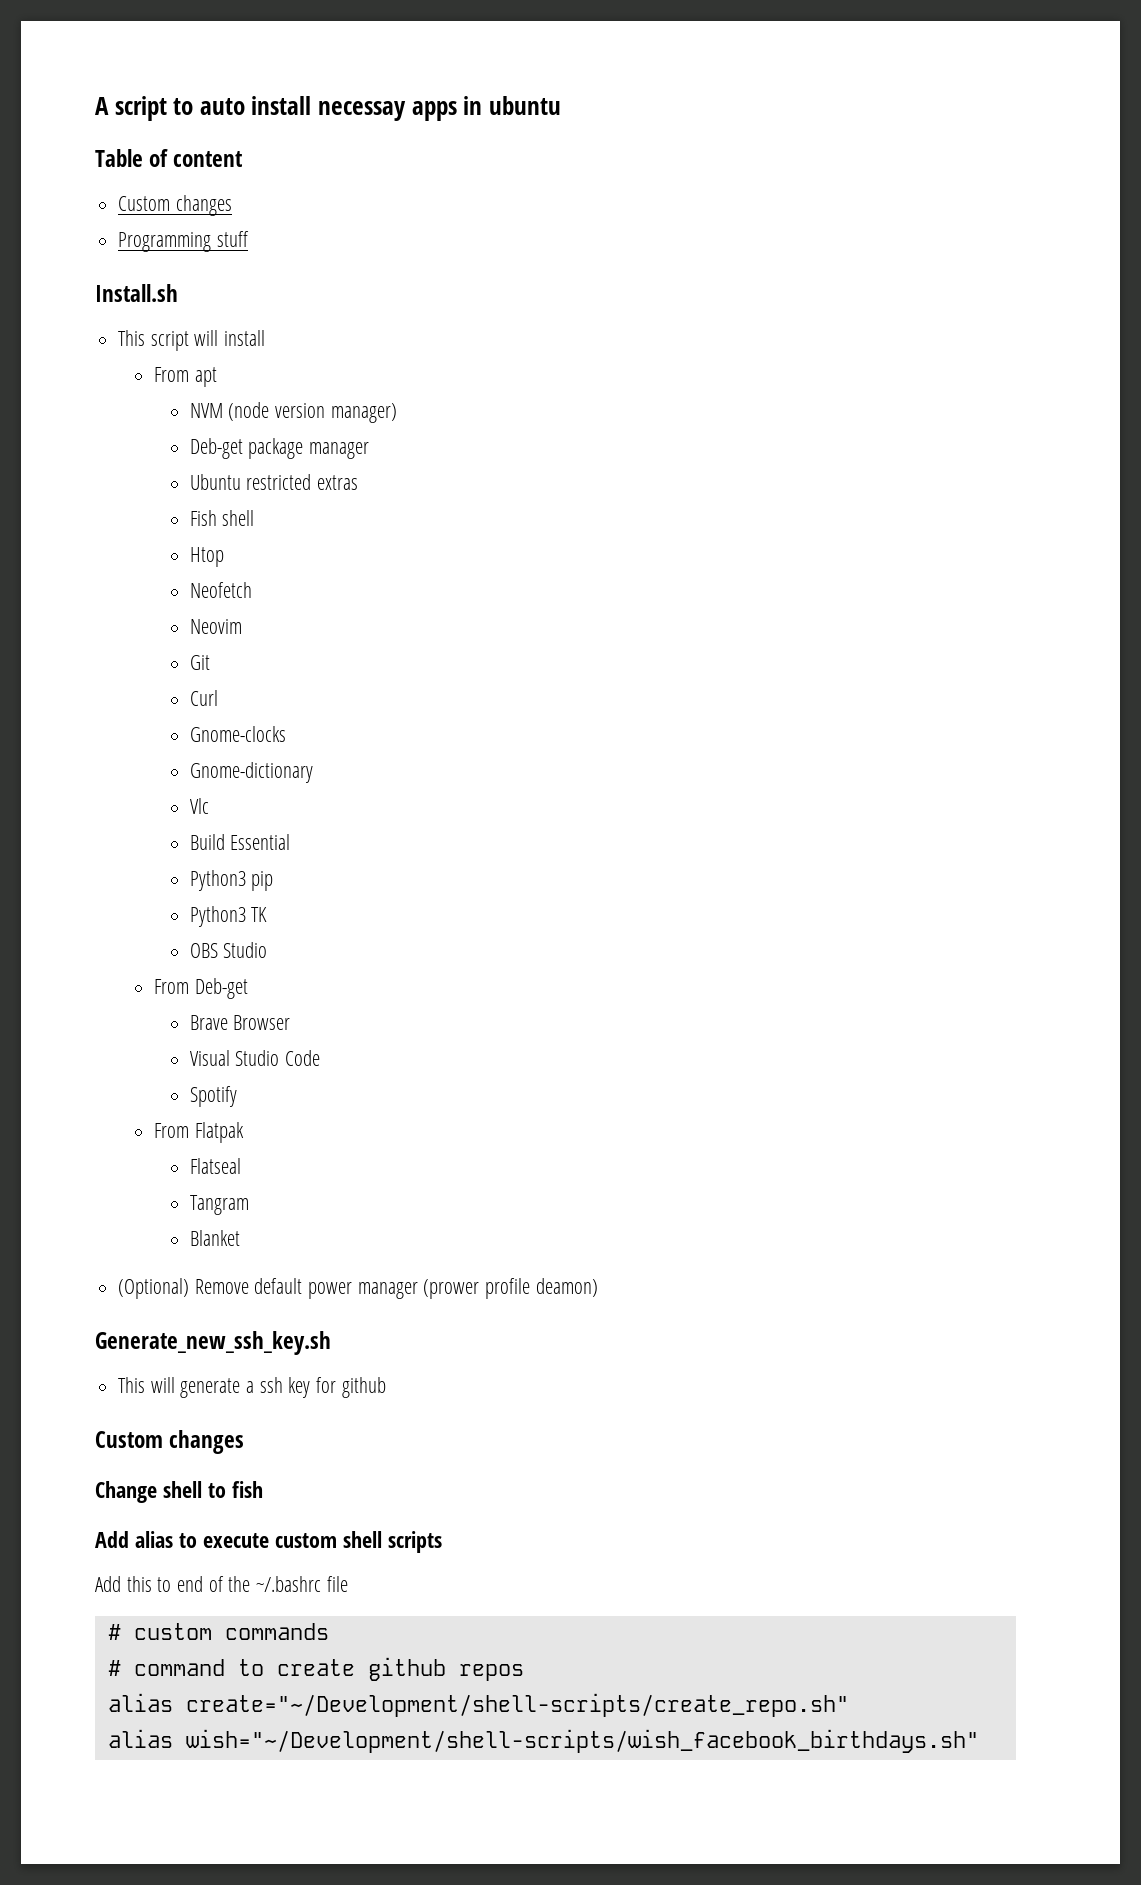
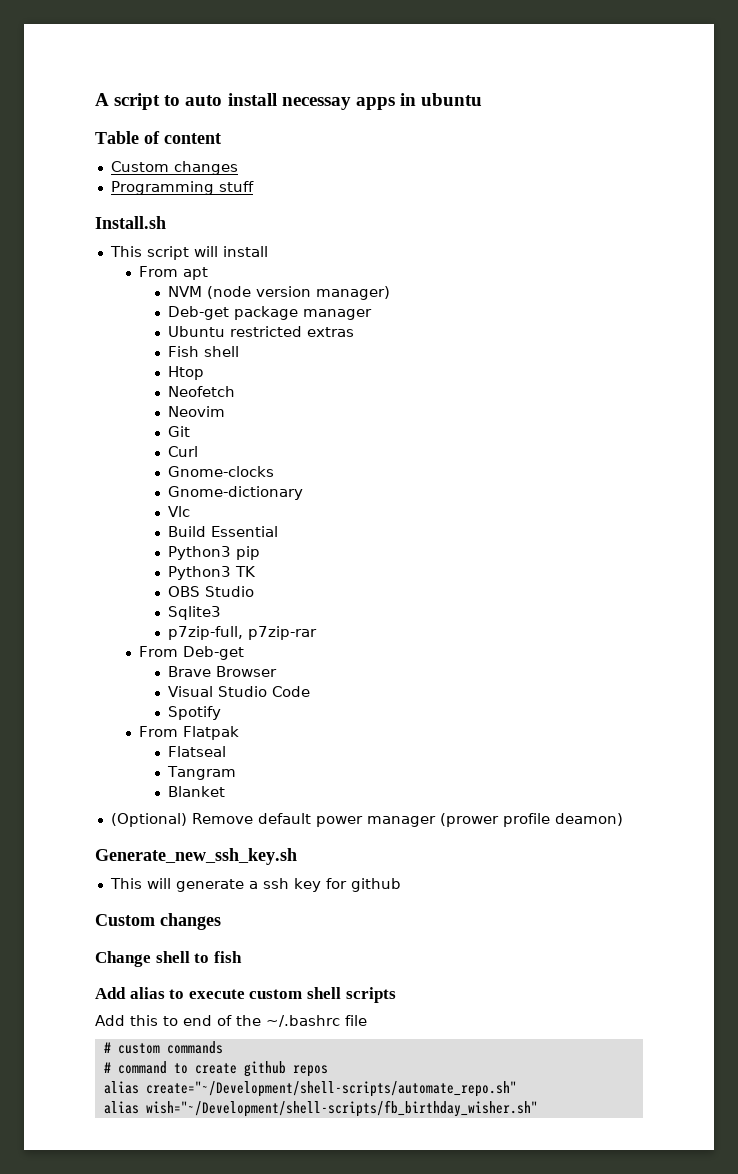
+ Sqlite3
+ p7zip-full, p7zip-rar
- alias create="~/Development/shell-scripts/create_repo.sh"
- alias wish="~/Development/shell-scripts/wish_facebook_birthdays.sh"
+ alias create="~/Development/shell-scripts/automate_repo.sh"
+ alias wish="~/Development/shell-scripts/fb_birthday_wisher.sh"

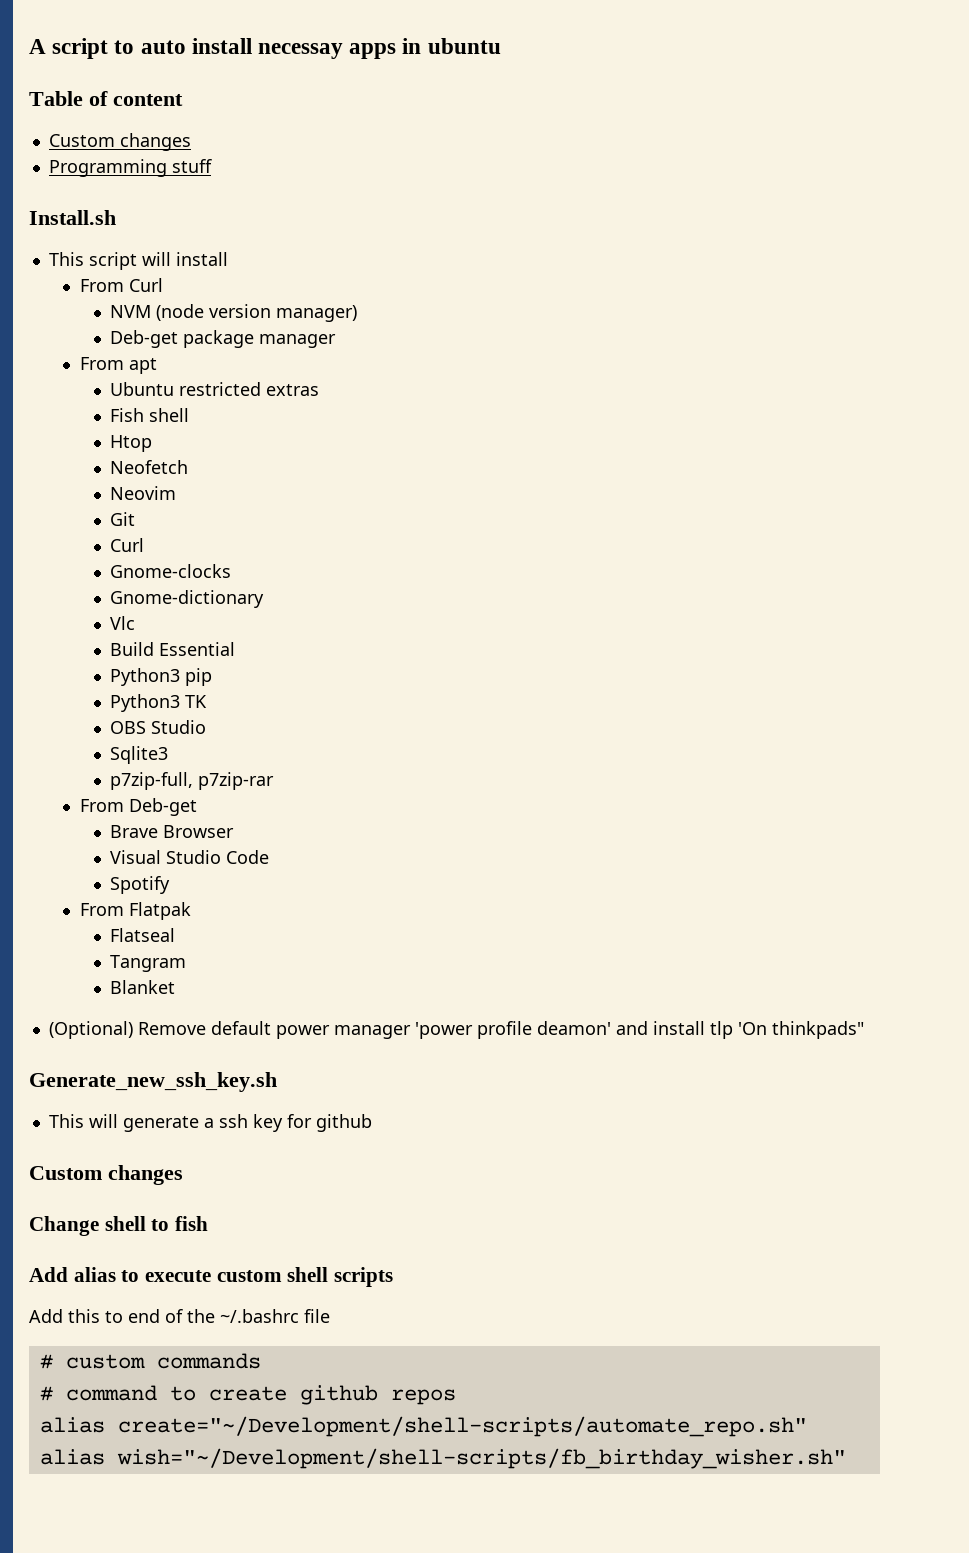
- From apt
+ From Curl
+ From apt
- (Optional) Remove default power manager (prower profile deamon)
+ (Optional) Remove default power manager 'power profile deamon' and install tlp 'On thinkpads"

